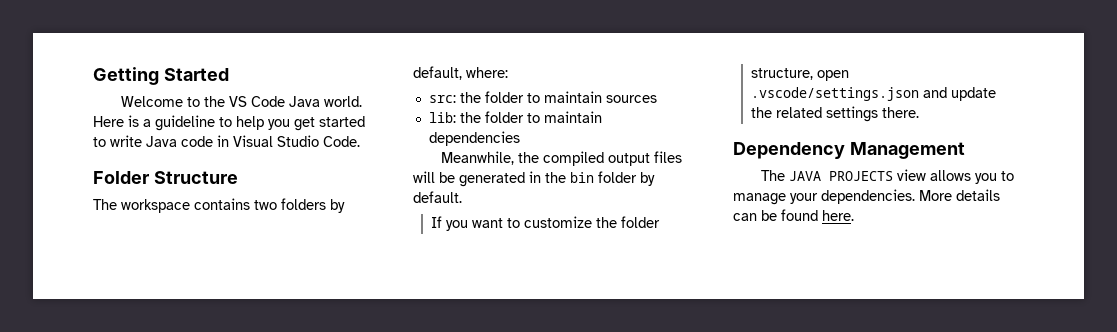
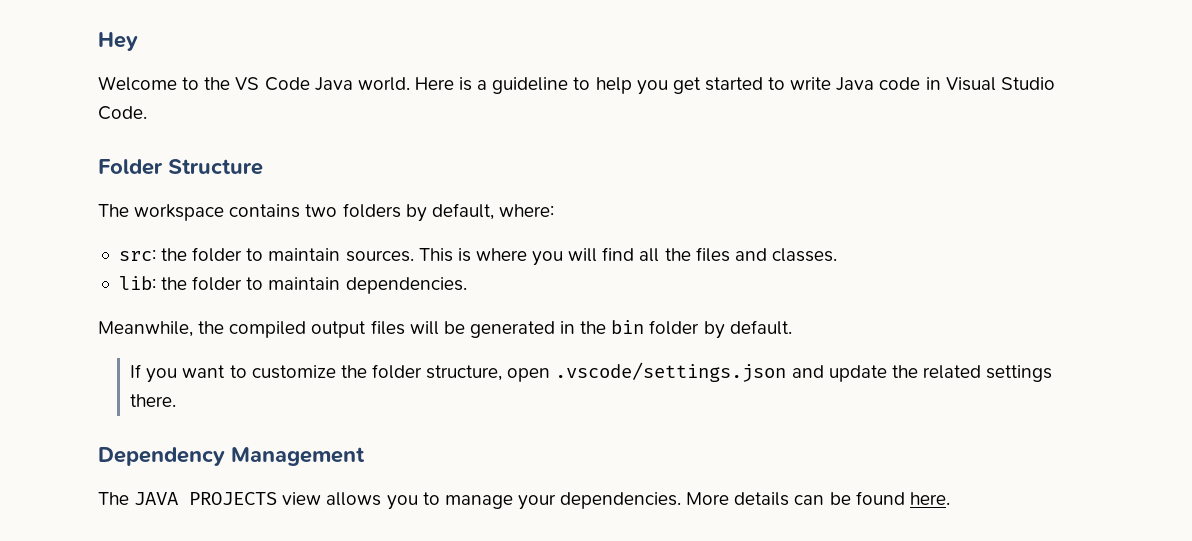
- Getting Started
+ Hey
- src: the folder to maintain sources
+ src: the folder to maintain sources. This is where you will find all the files and classes.
- lib: the folder to maintain dependencies
+ lib: the folder to maintain dependencies.

